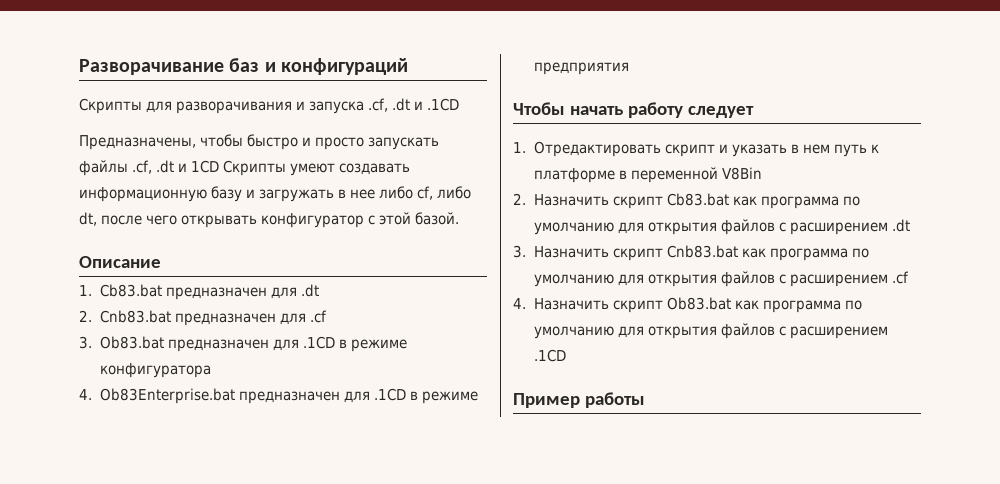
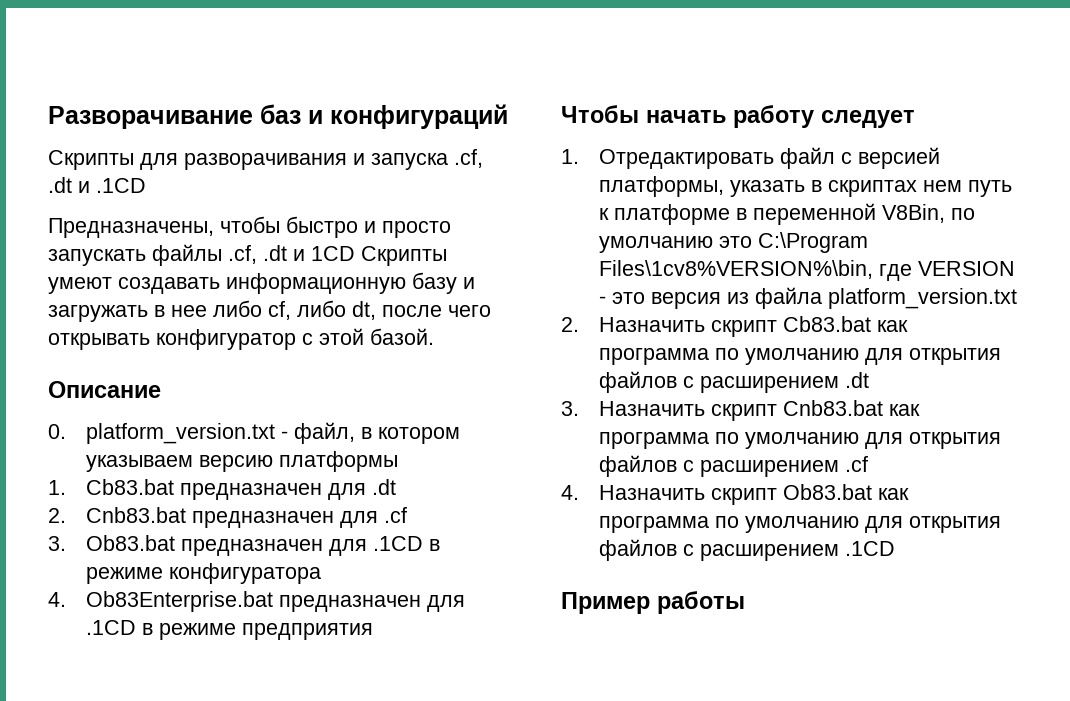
+ 0. platform_version.txt - файл, в котором указываем версию платформы
- 1. Отредактировать скрипт и указать в нем путь к платформе в переменной V8Bin
+ 1. Отредактировать файл с версией платформы, указать в скриптах нем путь к платформе в переменной V8Bin, по умолчанию это C:\Program Files\1cv8%VERSION%\bin, где VERSION - это версия из файла platform_version.txt

